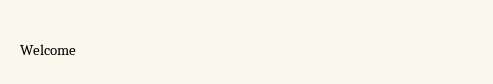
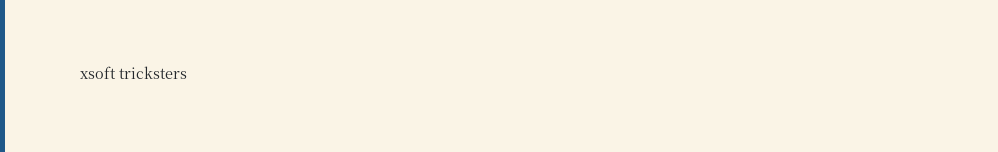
- Welcome
+ xsoft tricksters

